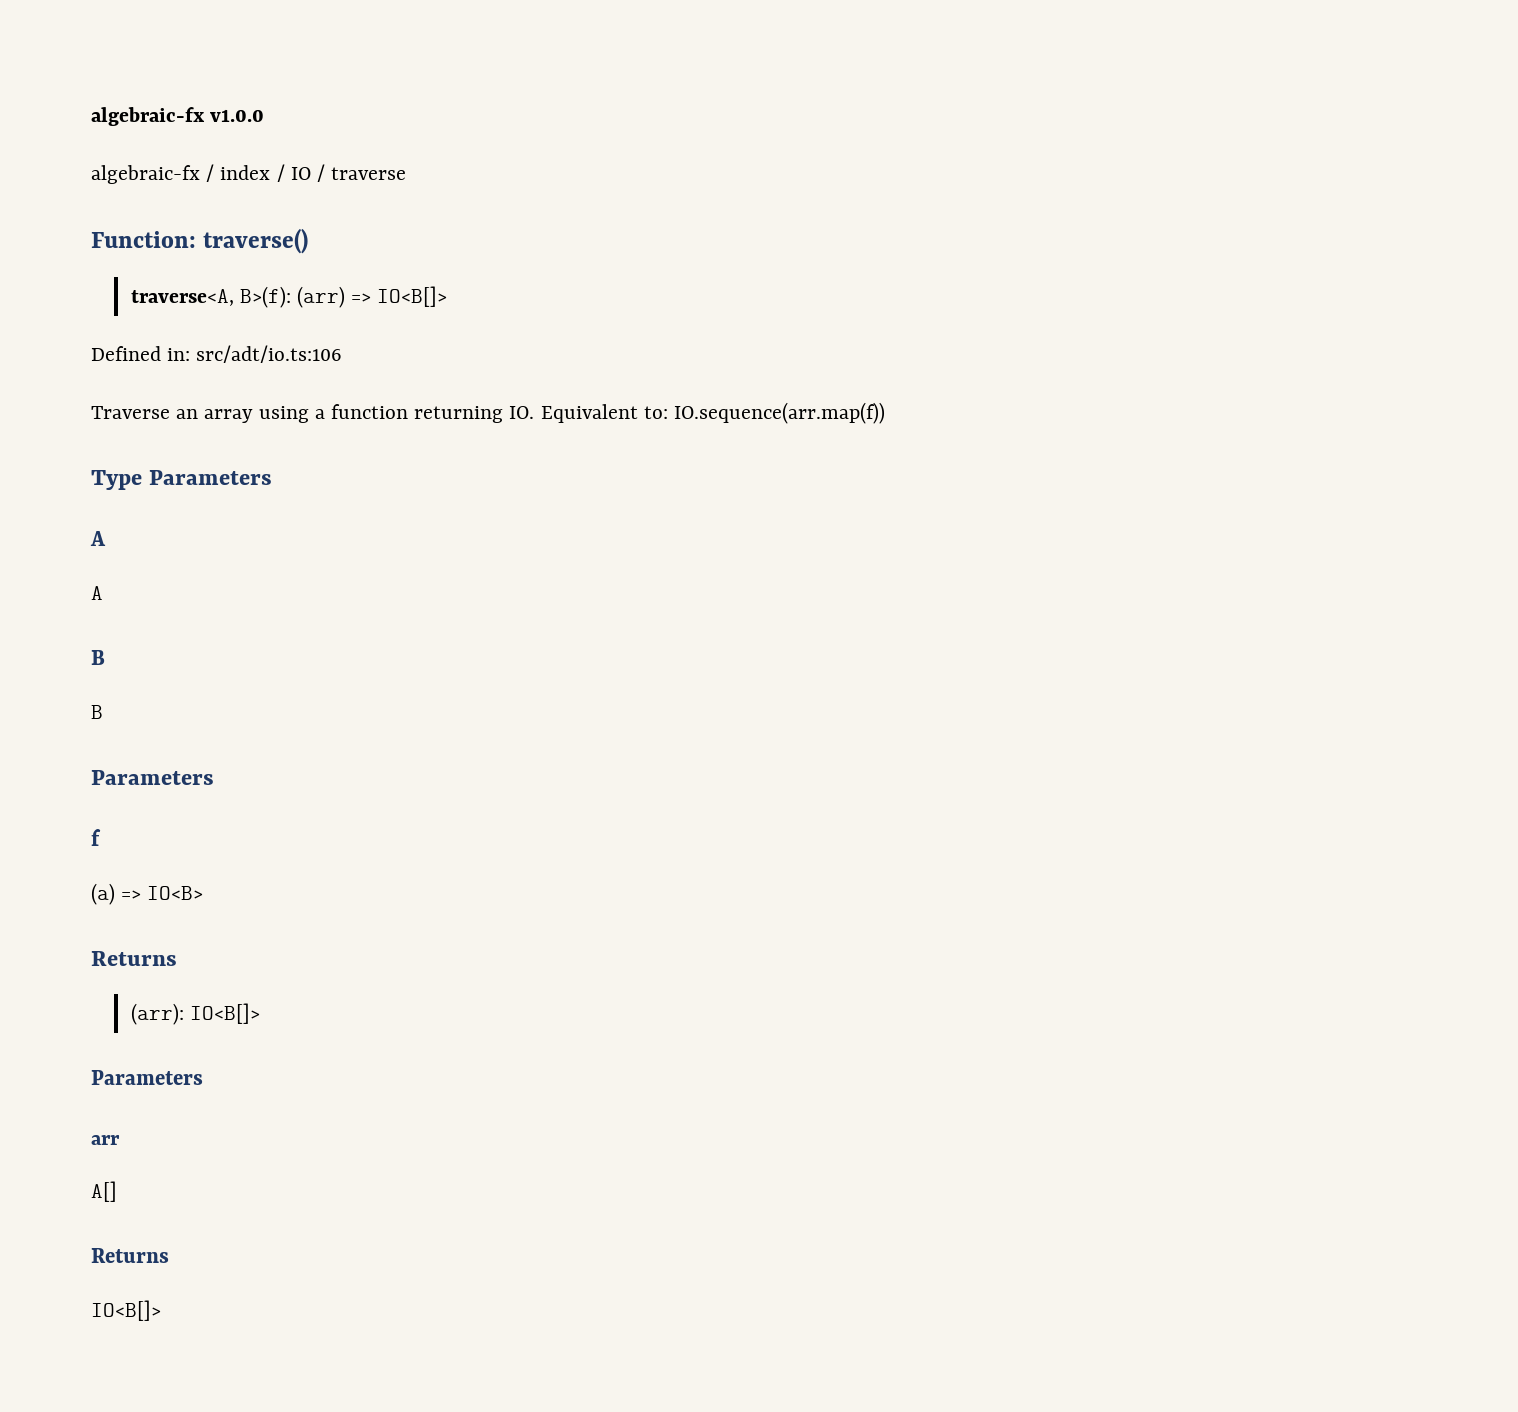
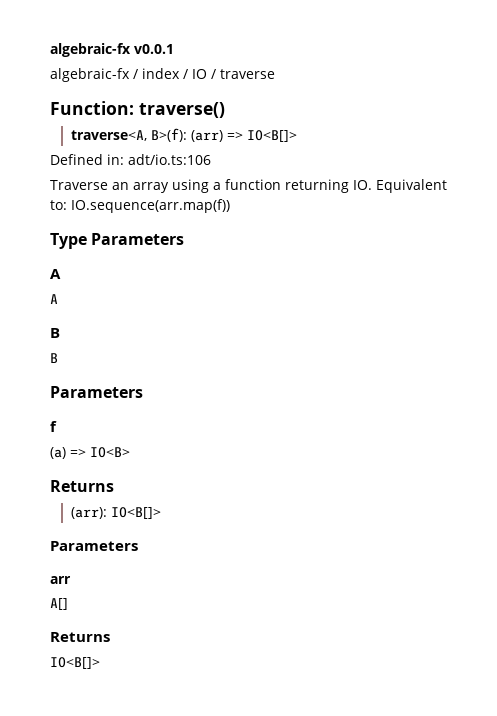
- algebraic-fx v1.0.0
+ algebraic-fx v0.0.1
- Defined in: src/adt/io.ts:106
+ Defined in: adt/io.ts:106

